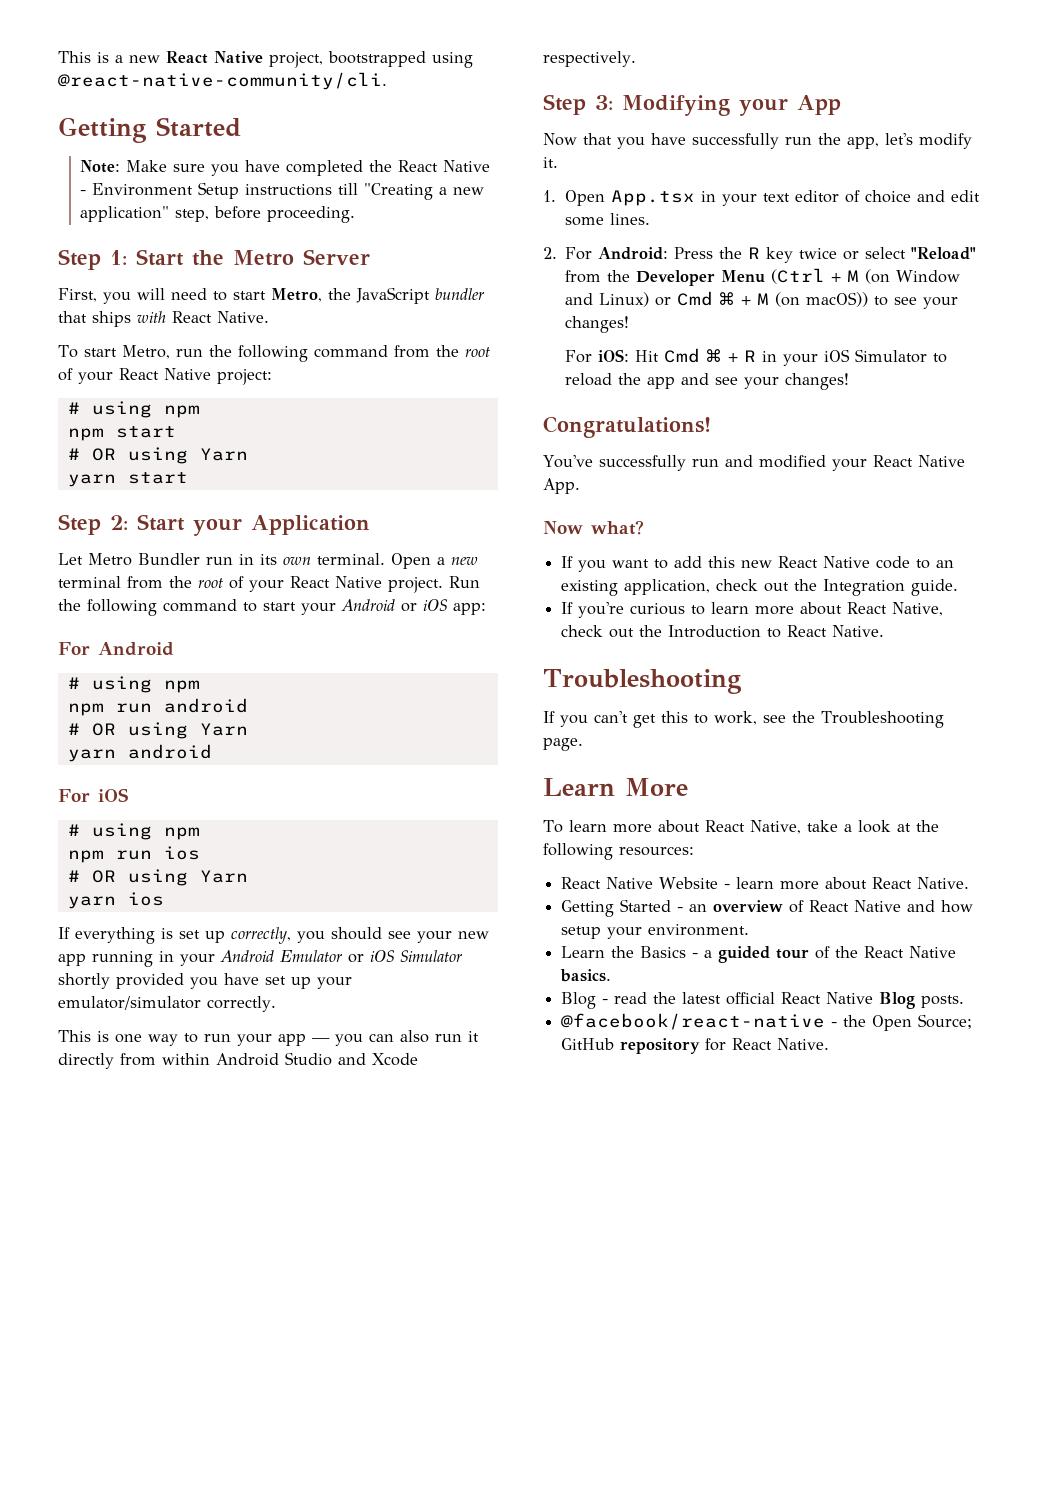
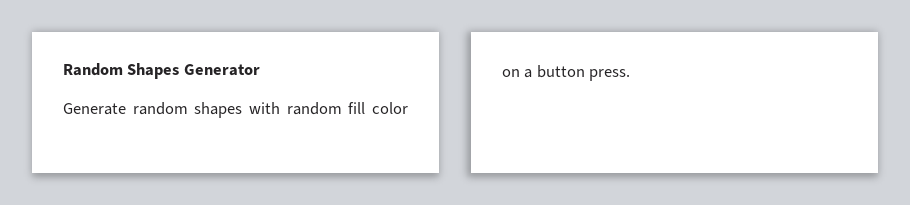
- This is a new React Native project, bootstrapped using @react-native-community/cli.
- Getting Started
- Note: Make sure you have completed the React Native - Environment Setup instructions till "Creating a new application" step, before proceeding.
- Step 1: Start the Metro Server
- First, you will need to start Metro, the JavaScript bundler that ships with React Native.
- To start Metro, run the following command from the root of your React Native project:
- # using npm
- npm start
- # OR using Yarn
- yarn start
- Step 2: Start your Application
- Let Metro Bundler run in its own terminal. Open a new terminal from the root of your React Native project. Run the following command to start your Android or iOS app:
- For Android
- # using npm
- npm run android
- # OR using Yarn
- yarn android
- For iOS
- # using npm
- npm run ios
- # OR using Yarn
- yarn ios
- If everything is set up correctly, you should see your new app running in your Android Emulator or iOS Simulator shortly provided you have set up your emulator/simulator correctly.
- This is one way to run your app — you can also run it directly from within Android Studio and Xcode respectively.
- Step 3: Modifying your App
- Now that you have successfully run the app, let's modify it.
- 1. Open App.tsx in your text editor of choice and edit some lines.
- 2. For Android: Press the R key twice or select "Reload" from the Developer Menu (Ctrl + M (on Window and Linux) or Cmd ⌘ + M (on macOS)) to see your changes!
- For iOS: Hit Cmd ⌘ + R in your iOS Simulator to reload the app and see your changes!
- Congratulations!
- You've successfully run and modified your React Native App.
- Now what?
- If you want to add this new React Native code to an existing application, check out the Integration guide.
- If you're curious to learn more about React Native, check out the Introduction to React Native.
- Troubleshooting
- If you can't get this to work, see the Troubleshooting page.
- Learn More
- To learn more about React Native, take a look at the following resources:
- React Native Website - learn more about React Native.
- Getting Started - an overview of React Native and how setup your environment.
- Learn the Basics - a guided tour of the React Native basics.
- Blog - read the latest official React Native Blog posts.
- @facebook/react-native - the Open Source; GitHub repository for React Native.
+ Random Shapes Generator
+ Generate random shapes with random fill color on a button press.

